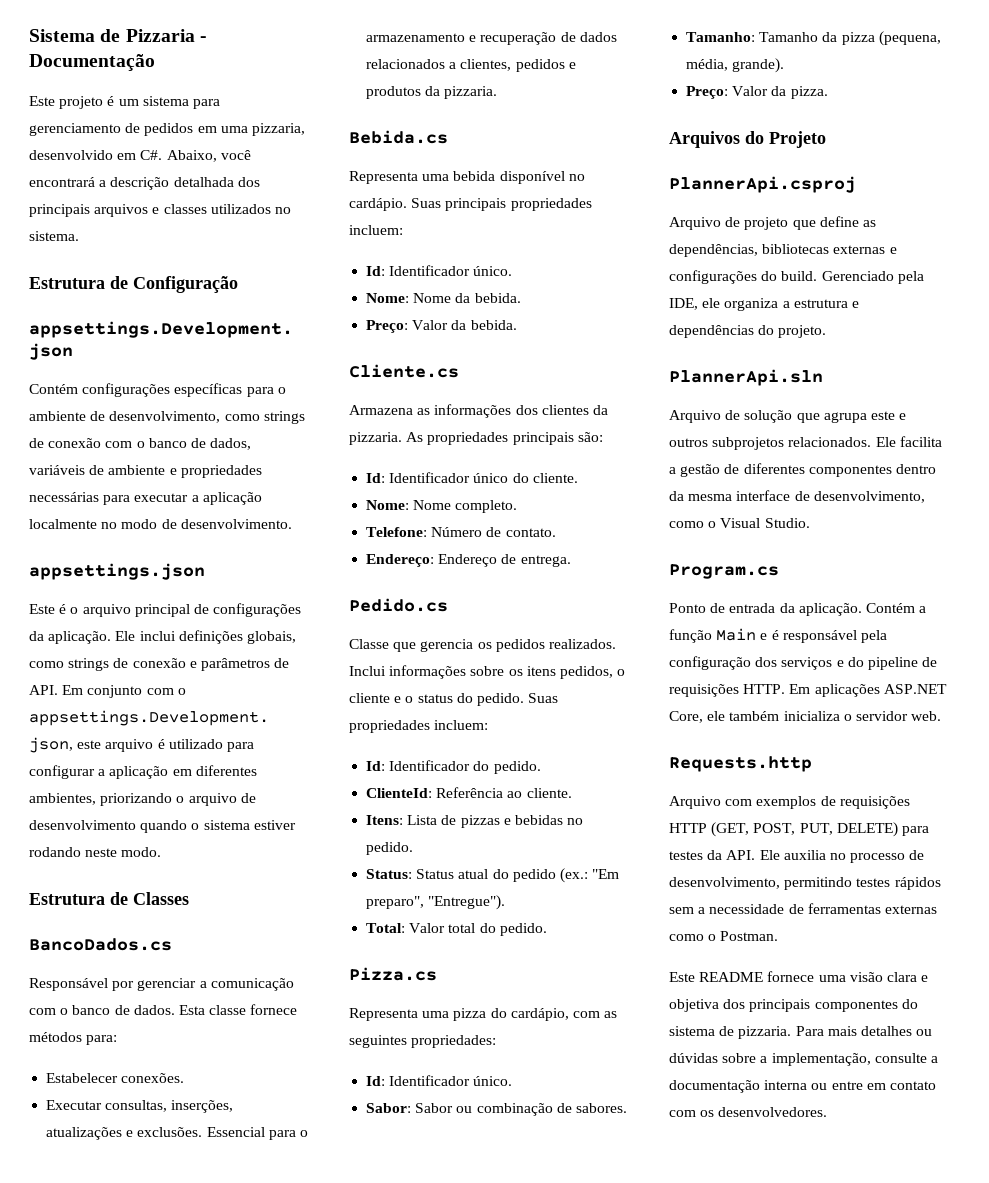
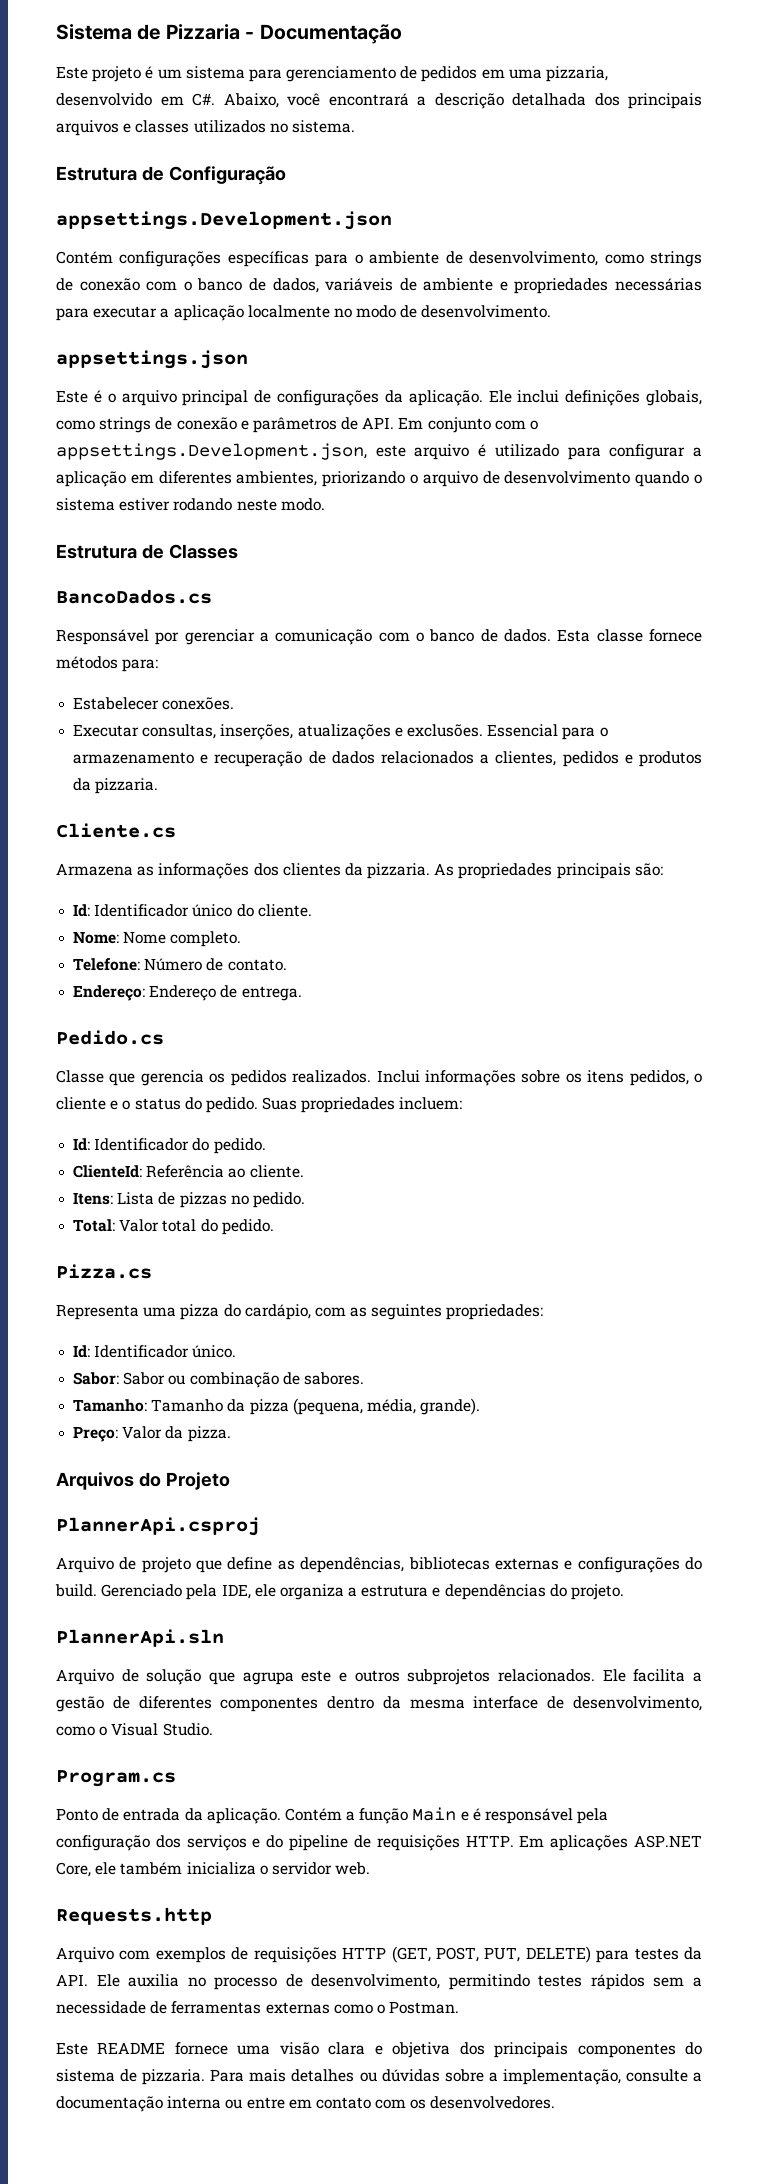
- Bebida.cs
- Representa uma bebida disponível no cardápio. Suas principais propriedades incluem:
- Id: Identificador único.
- Nome: Nome da bebida.
- Preço: Valor da bebida.
- Itens: Lista de pizzas e bebidas no pedido.
+ Itens: Lista de pizzas no pedido.
- Status: Status atual do pedido (ex.: "Em preparo", "Entregue").

